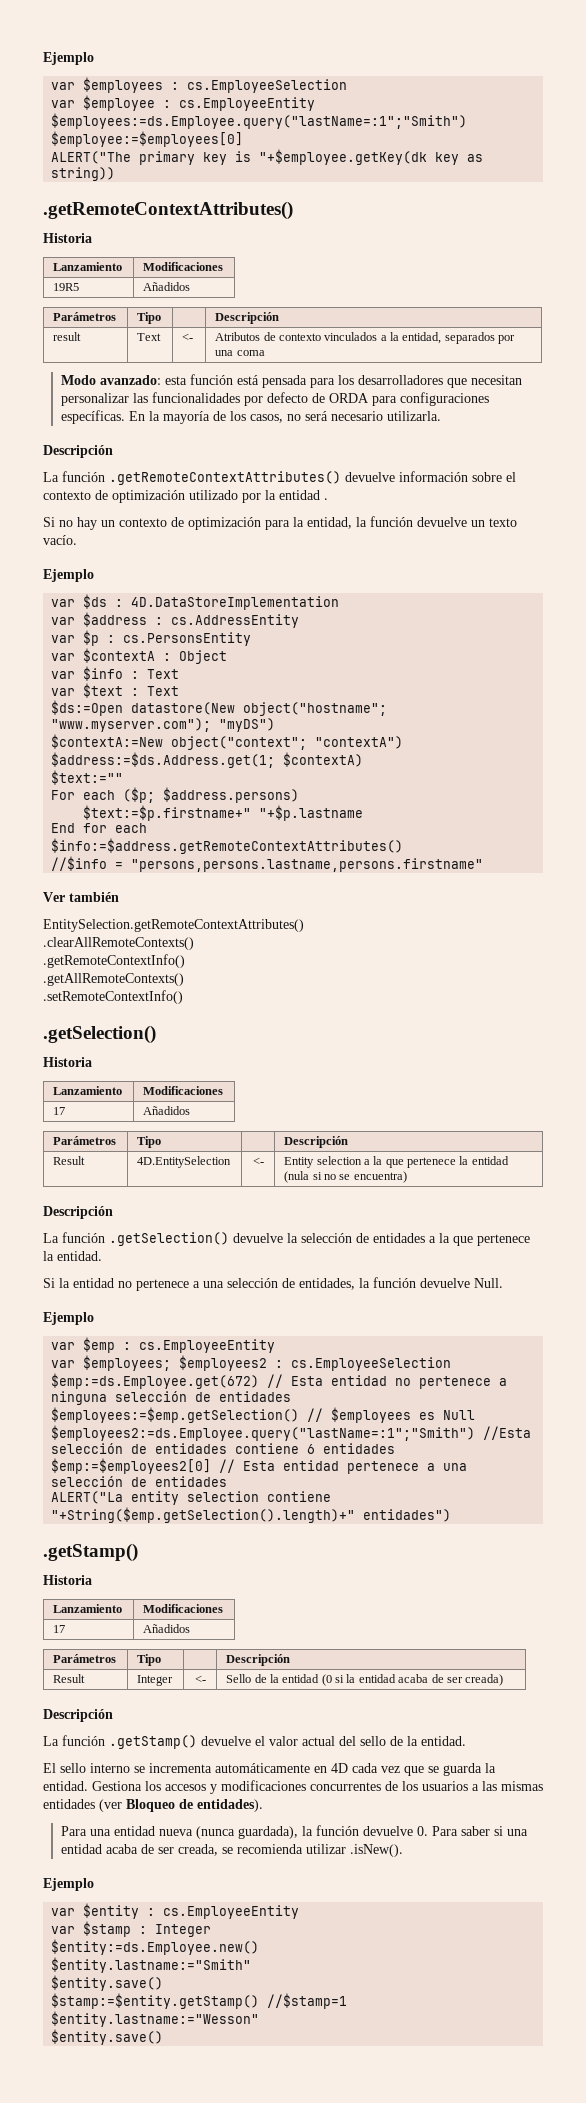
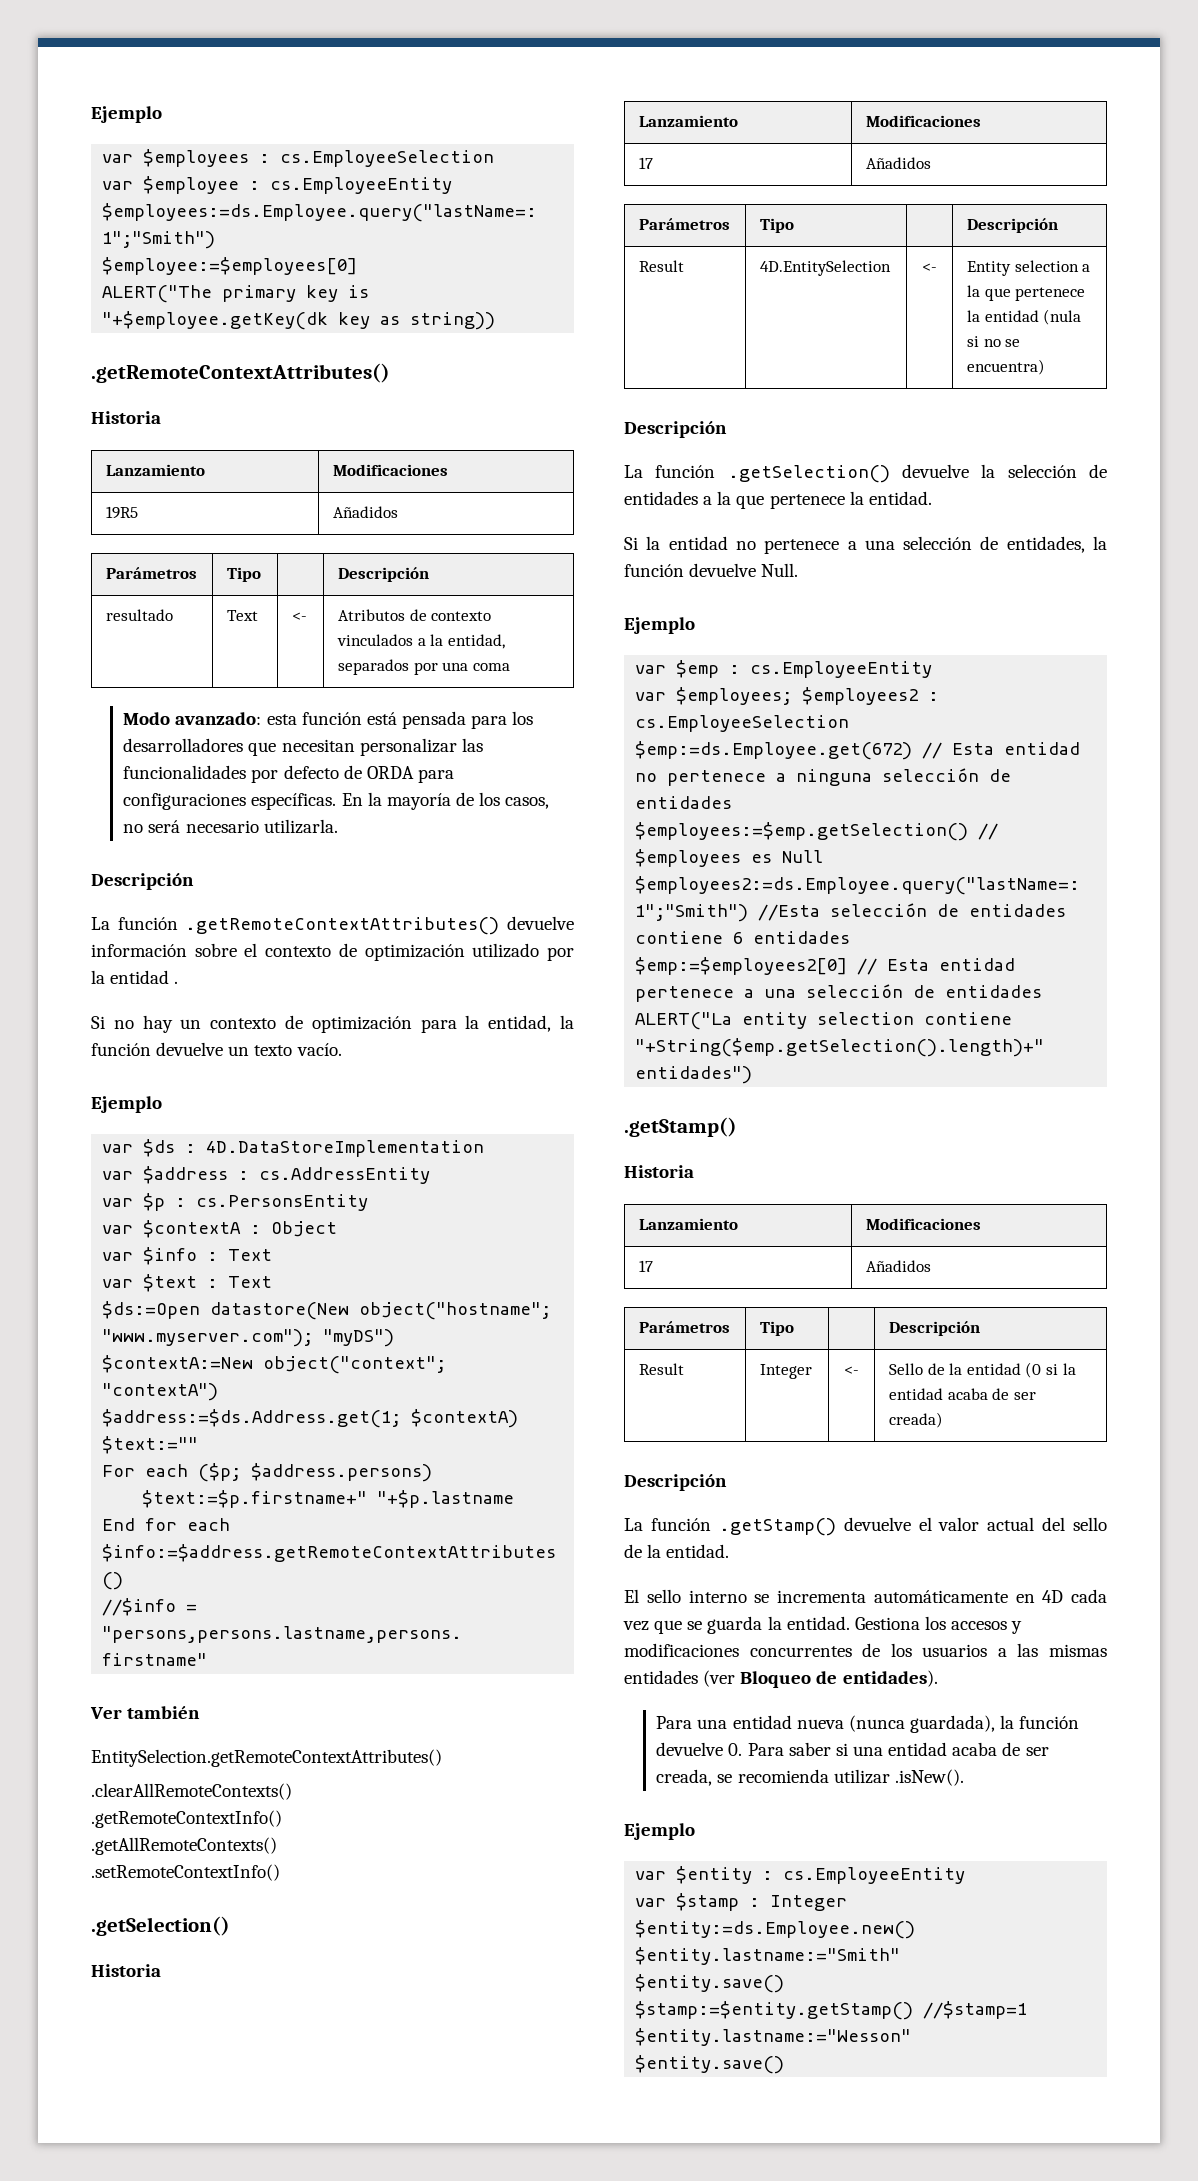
- result | Text | <- | Atributos de contexto vinculados a la entidad, separados por una coma
+ resultado | Text | <- | Atributos de contexto vinculados a la entidad, separados por una coma

